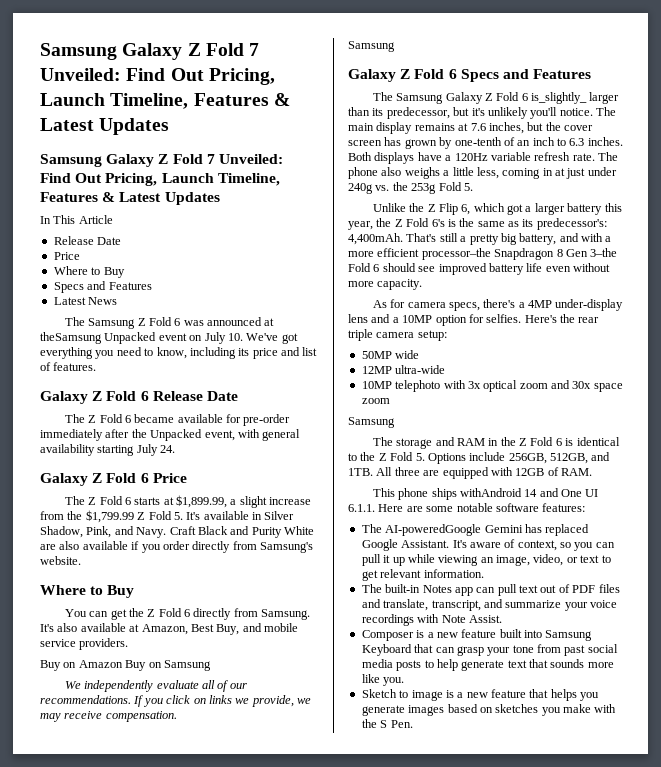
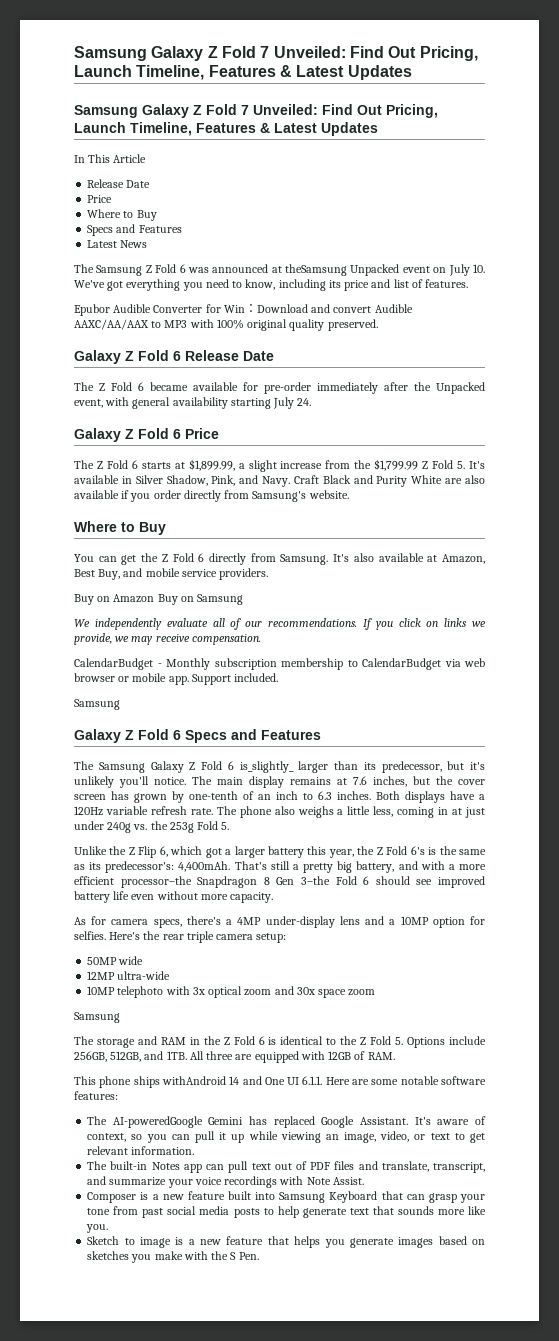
+ Epubor Audible Converter for Win：Download and convert Audible AAXC/AA/AAX to MP3 with 100% original quality preserved.
+ CalendarBudget - Monthly subscription membership to CalendarBudget via web browser or mobile app. Support included.

